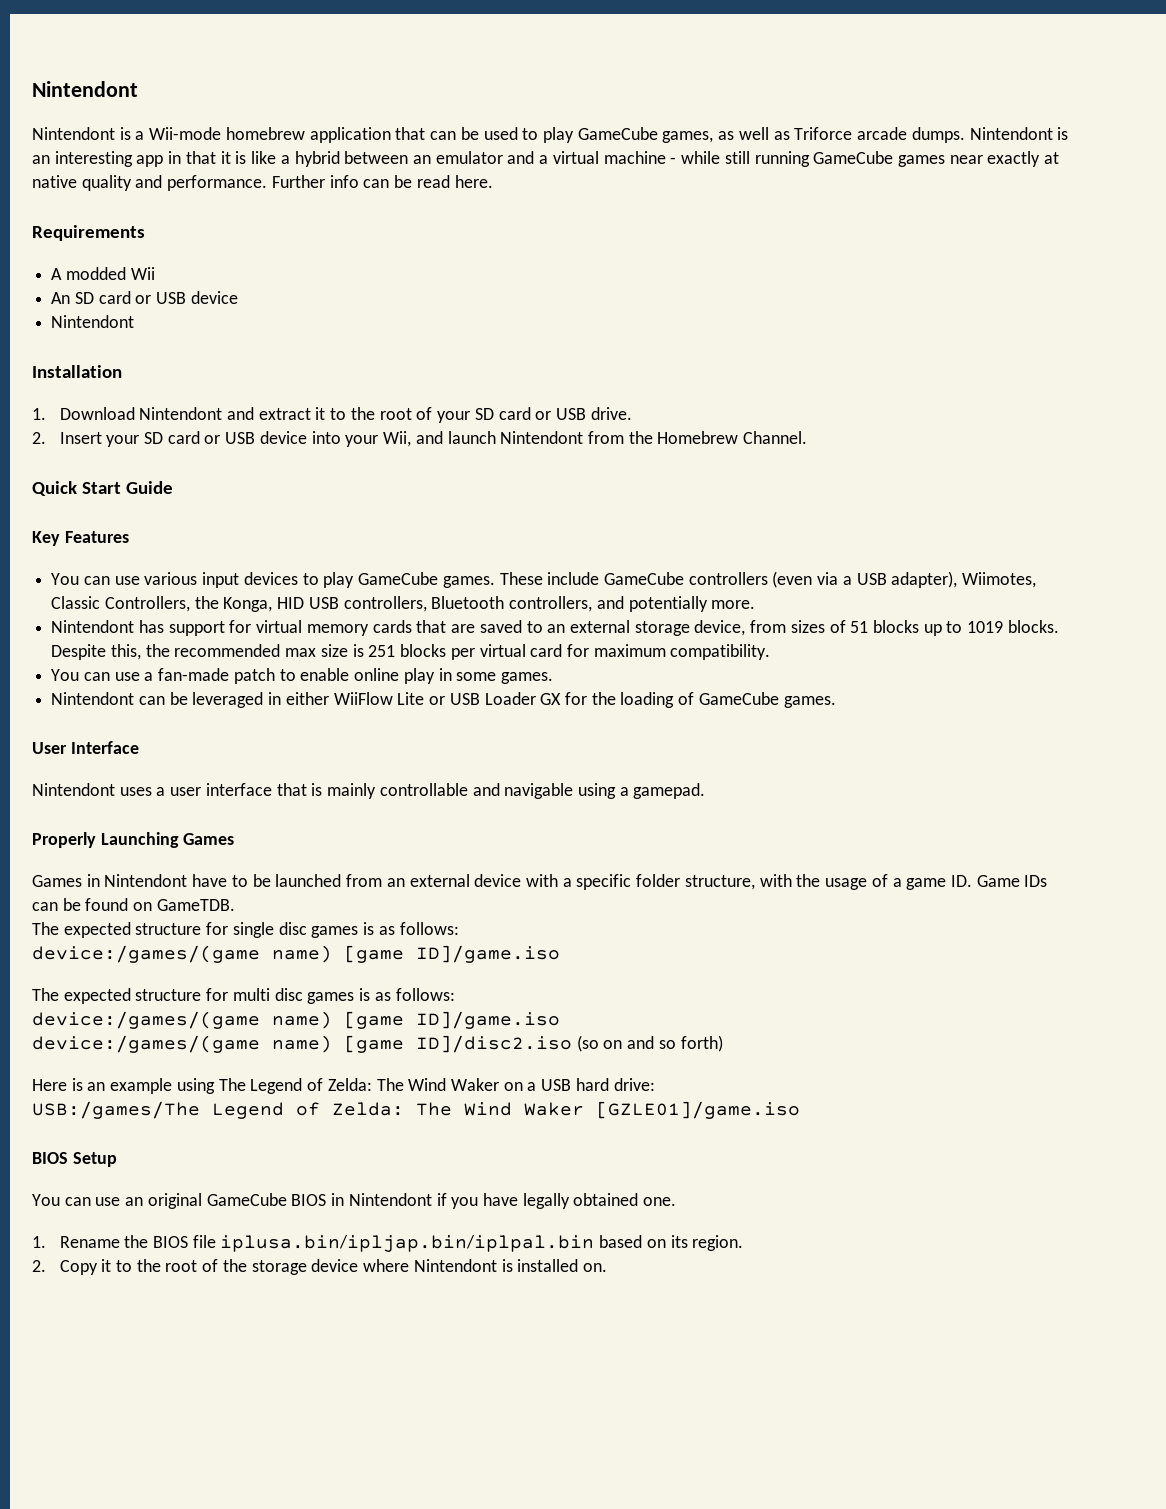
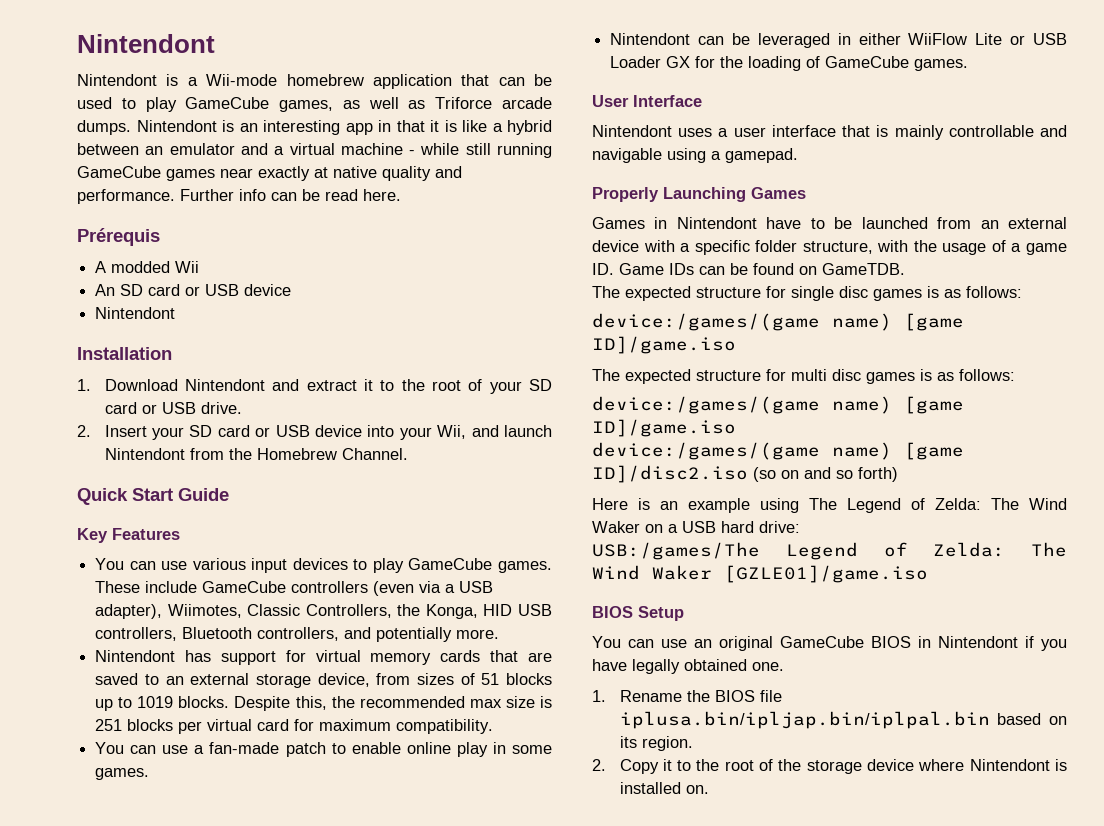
- Requirements
+ Prérequis

